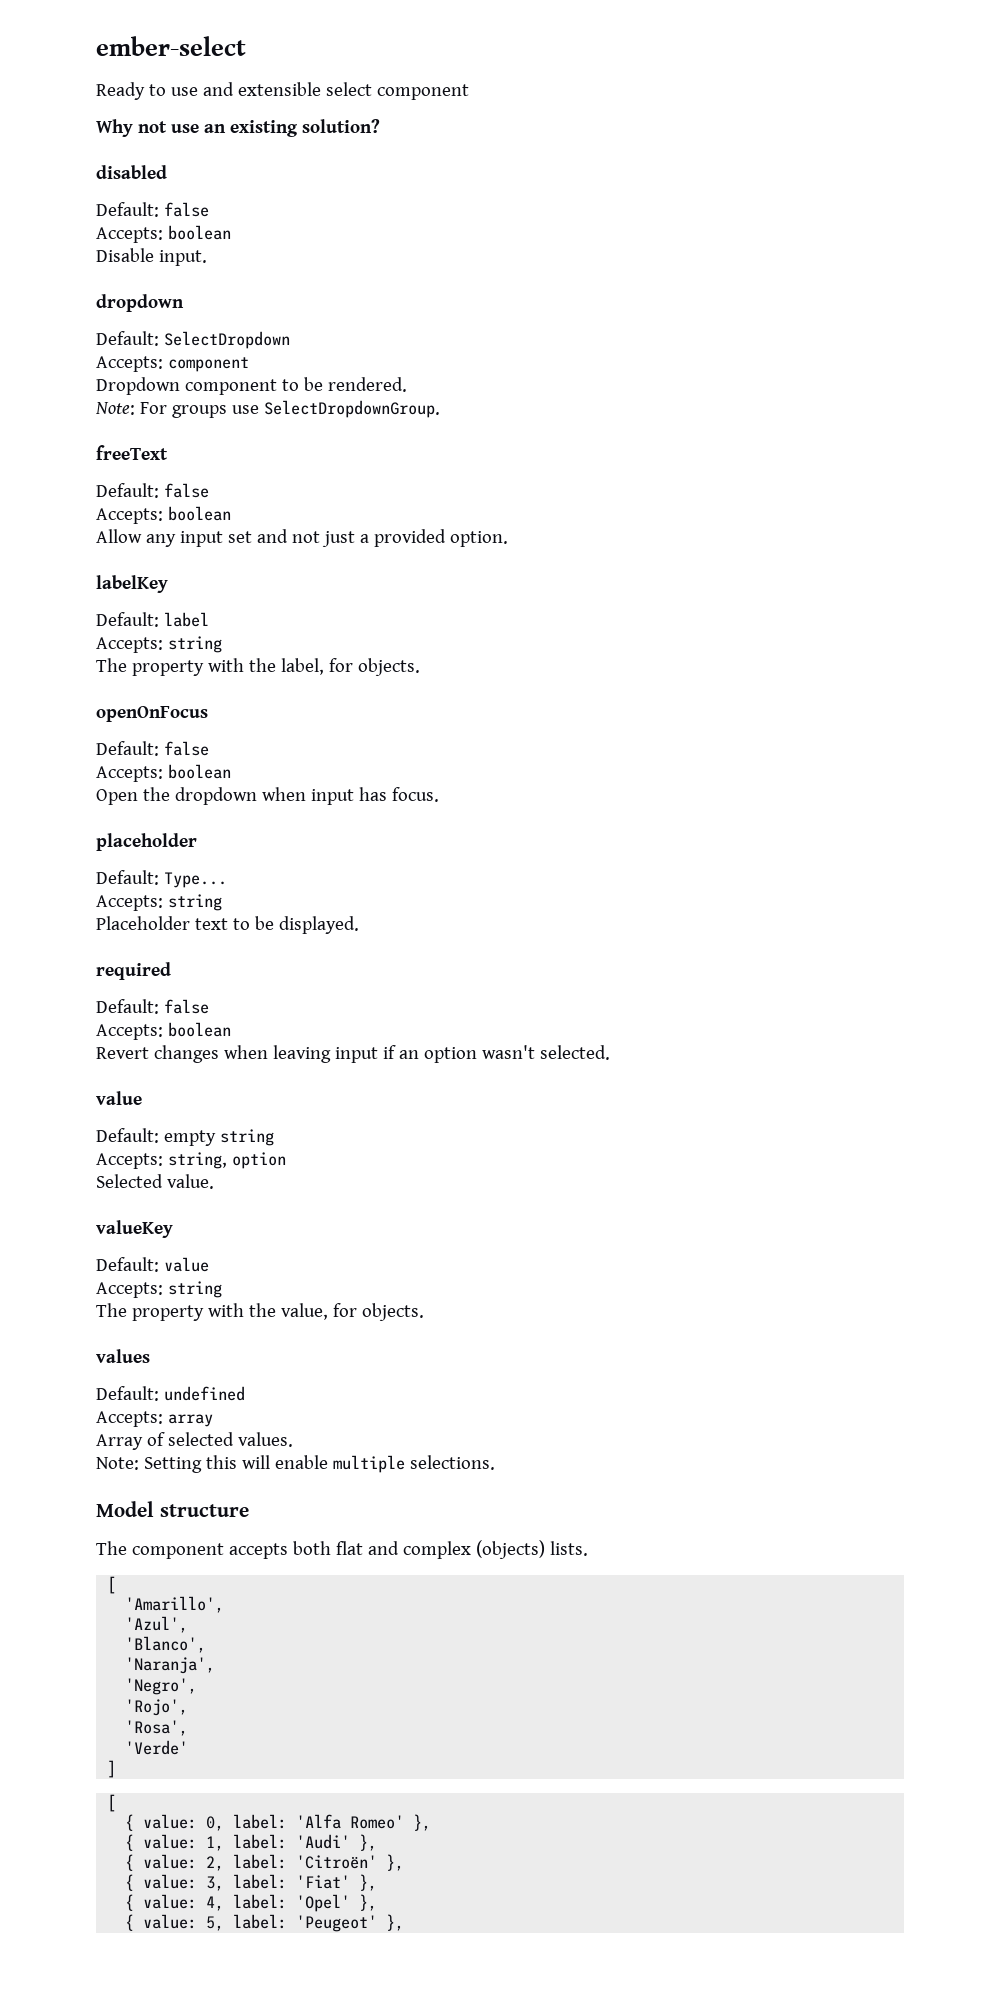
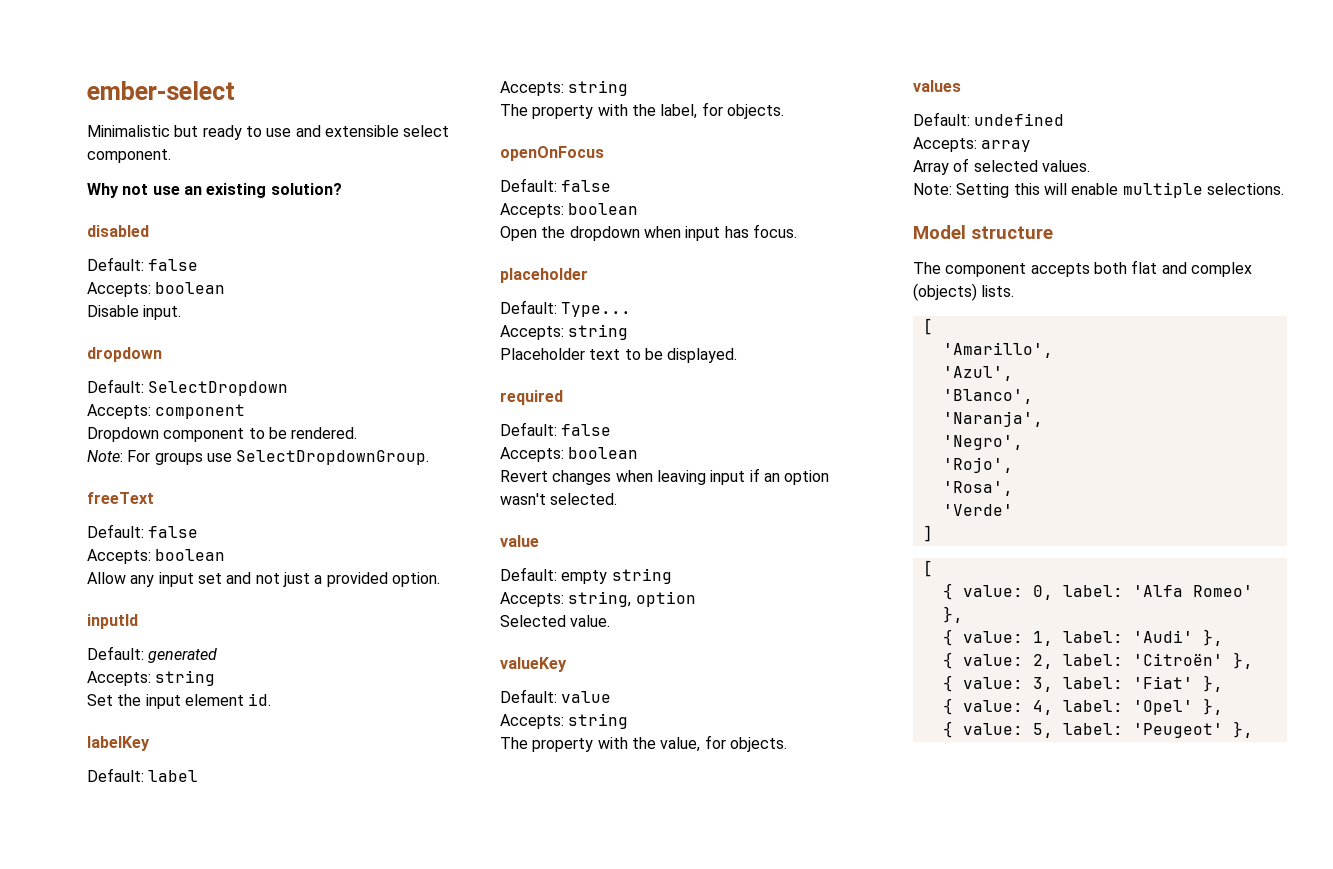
- Ready to use and extensible select component
+ Minimalistic but ready to use and extensible select component.
+ inputId
+ Default: generated
+ Accepts: string
+ Set the input element id.

